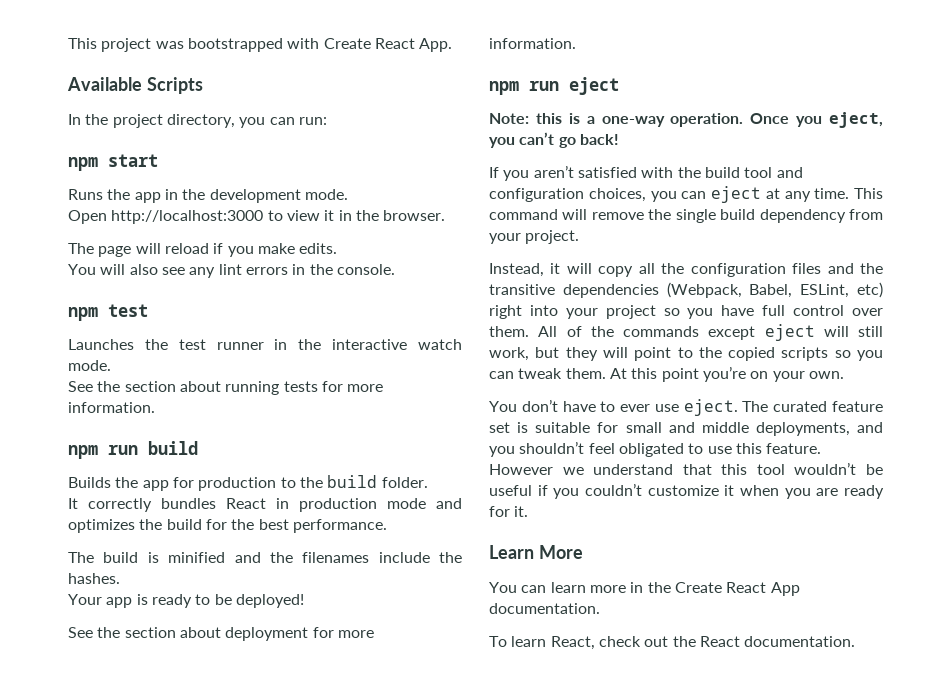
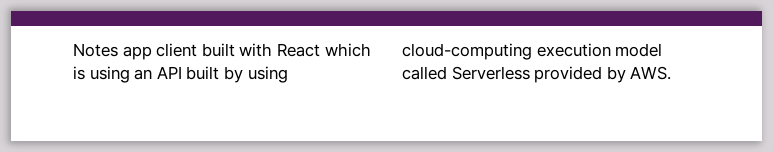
- This project was bootstrapped with Create React App.
- Available Scripts
- In the project directory, you can run:
- npm start
- Runs the app in the development mode.
- Open http://localhost:3000 to view it in the browser.
- The page will reload if you make edits.
- You will also see any lint errors in the console.
- npm test
- Launches the test runner in the interactive watch mode.
- See the section about running tests for more information.
- npm run build
- Builds the app for production to the build folder.
- It correctly bundles React in production mode and optimizes the build for the best performance.
- The build is minified and the filenames include the hashes.
- Your app is ready to be deployed!
- See the section about deployment for more information.
- npm run eject
- Note: this is a one-way operation. Once you eject, you can’t go back!
- If you aren’t satisfied with the build tool and configuration choices, you can eject at any time. This command will remove the single build dependency from your project.
- Instead, it will copy all the configuration files and the transitive dependencies (Webpack, Babel, ESLint, etc) right into your project so you have full control over them. All of the commands except eject will still work, but they will point to the copied scripts so you can tweak them. At this point you’re on your own.
- You don’t have to ever use eject. The curated feature set is suitable for small and middle deployments, and you shouldn’t feel obligated to use this feature. However we understand that this tool wouldn’t be useful if you couldn’t customize it when you are ready for it.
- Learn More
- You can learn more in the Create React App documentation.
- To learn React, check out the React documentation.
+ Notes app client built with React which is using an API built by using cloud-computing execution model called Serverless provided by AWS.

